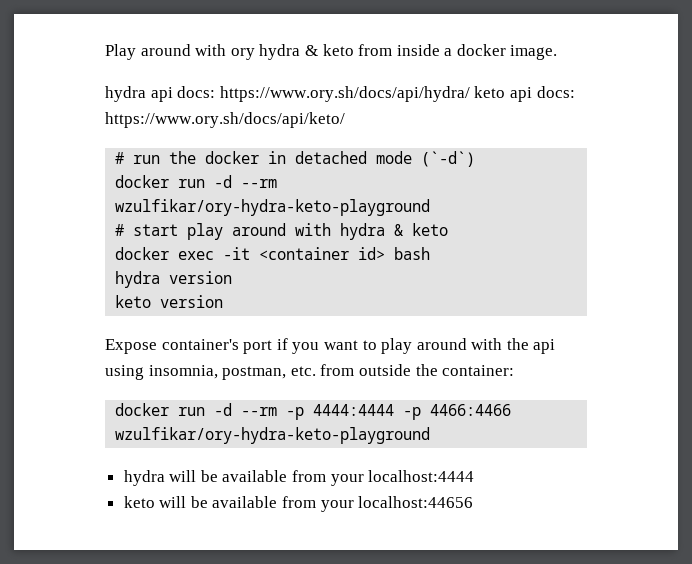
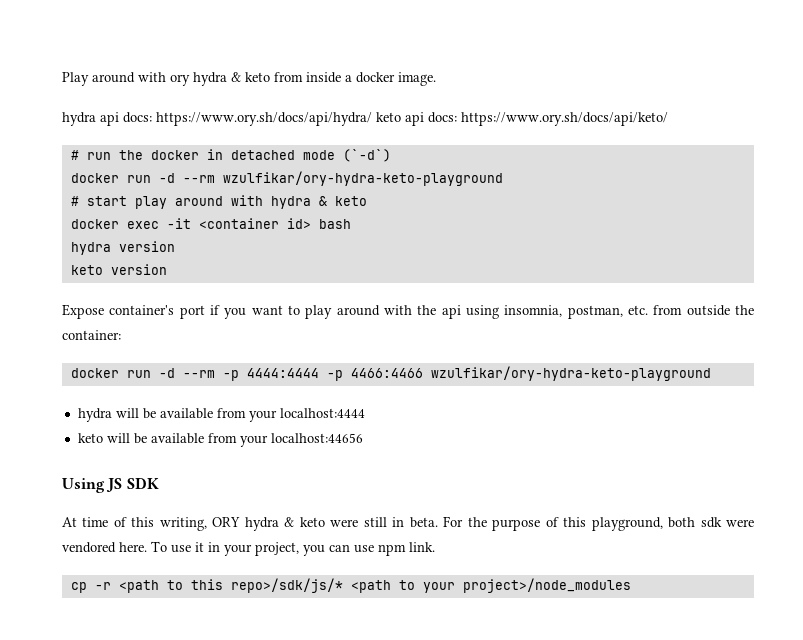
+ Using JS SDK
+ At time of this writing, ORY hydra & keto were still in beta. For the purpose of this playground, both sdk were vendored here. To use it in your project, you can use npm link.
+ cp -r <path to this repo>/sdk/js/* <path to your project>/node_modules

